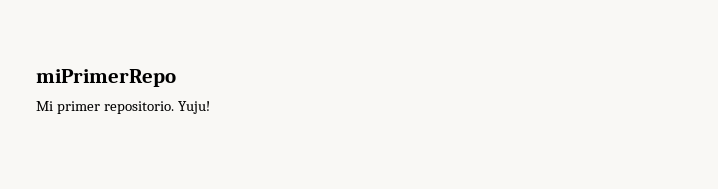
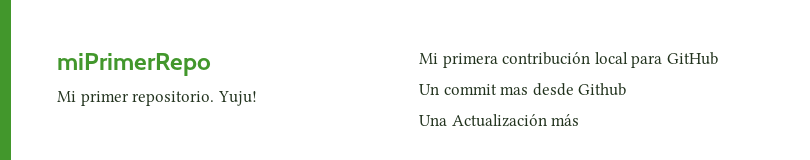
+ Mi primera contribución local para GitHub
+ Un commit mas desde Github
+ Una Actualización más

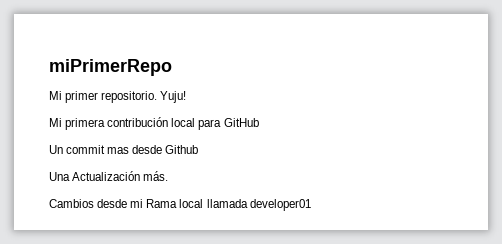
- Una Actualización más
+ Una Actualización más.
+ Cambios desde mi Rama local llamada developer01

